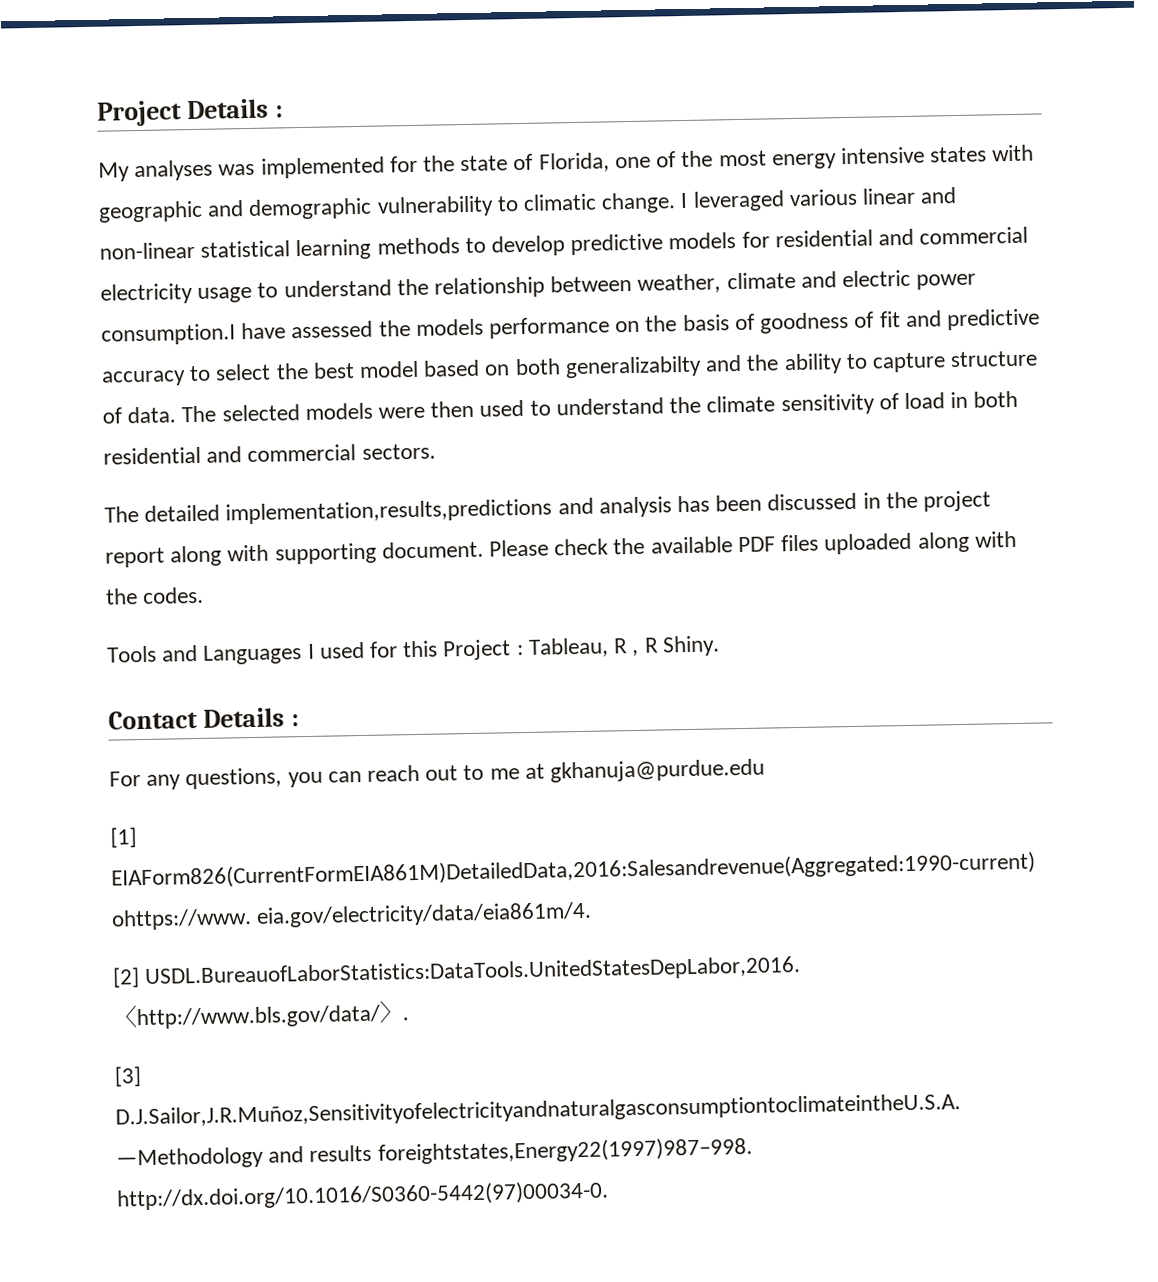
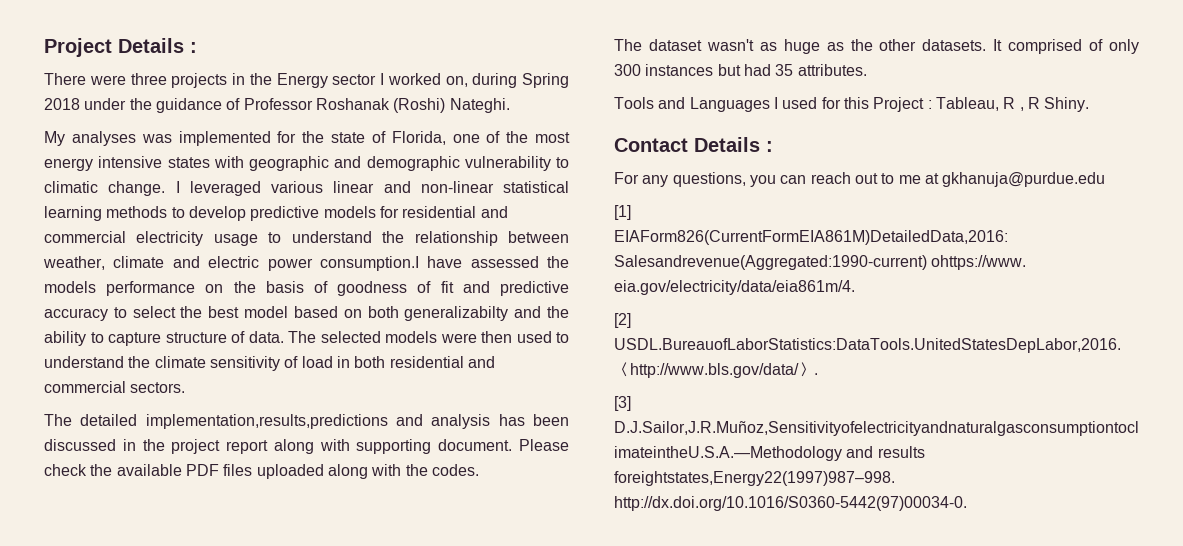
+ There were three projects in the Energy sector I worked on, during Spring 2018 under the guidance of Professor Roshanak (Roshi) Nateghi.
+ The dataset wasn't as huge as the other datasets. It comprised of only 300 instances but had 35 attributes.

